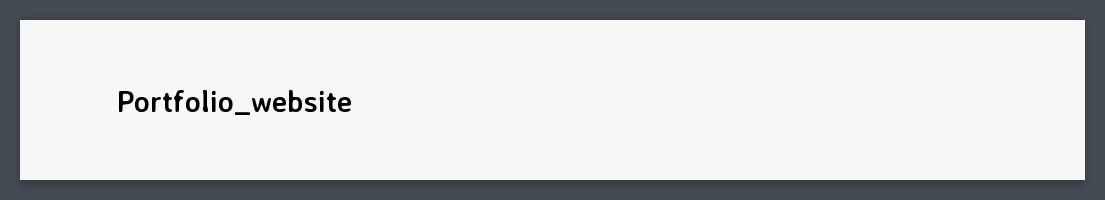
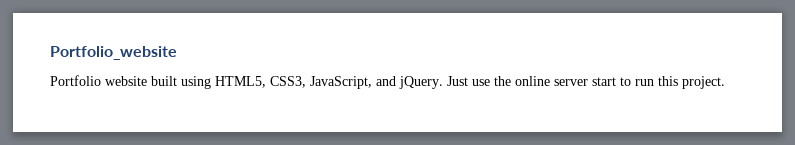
+ Portfolio website built using HTML5, CSS3, JavaScript, and jQuery. Just use the online server start to run this project.

